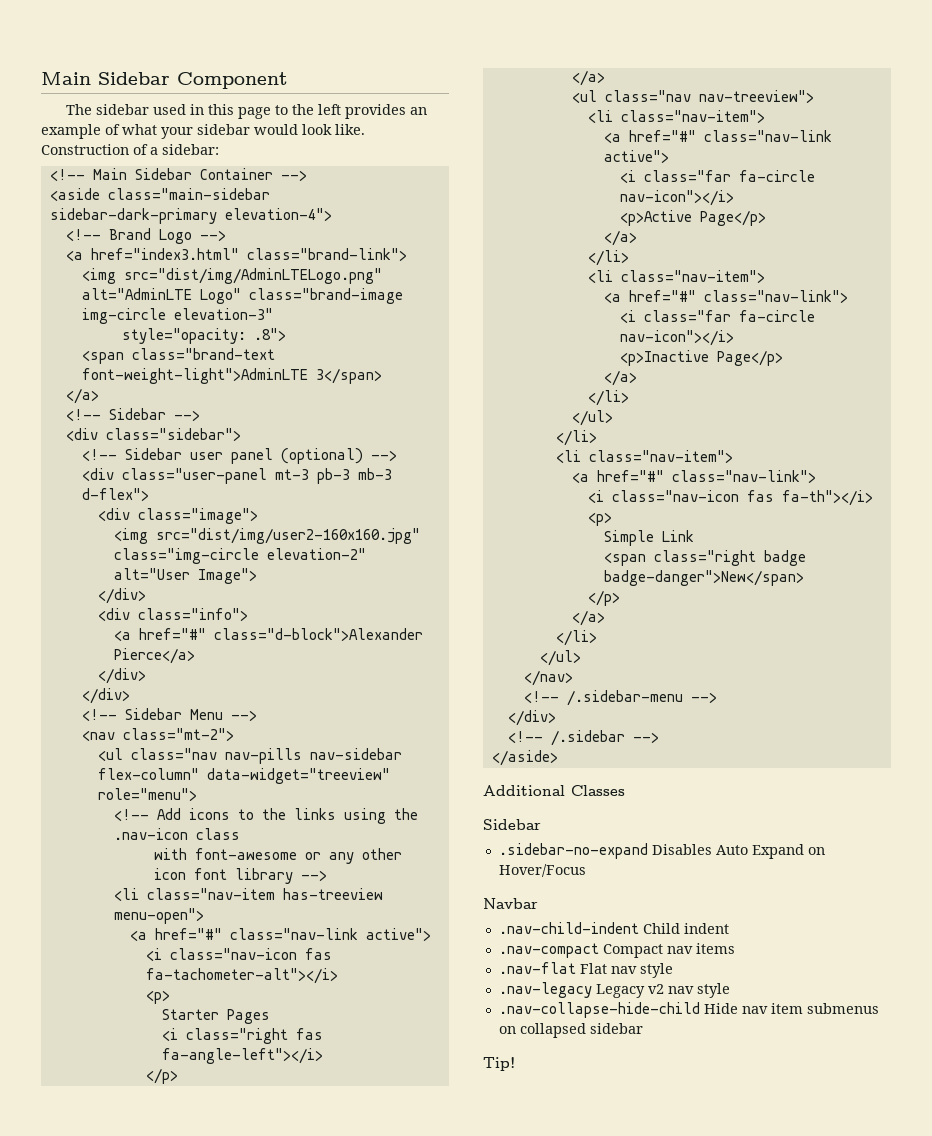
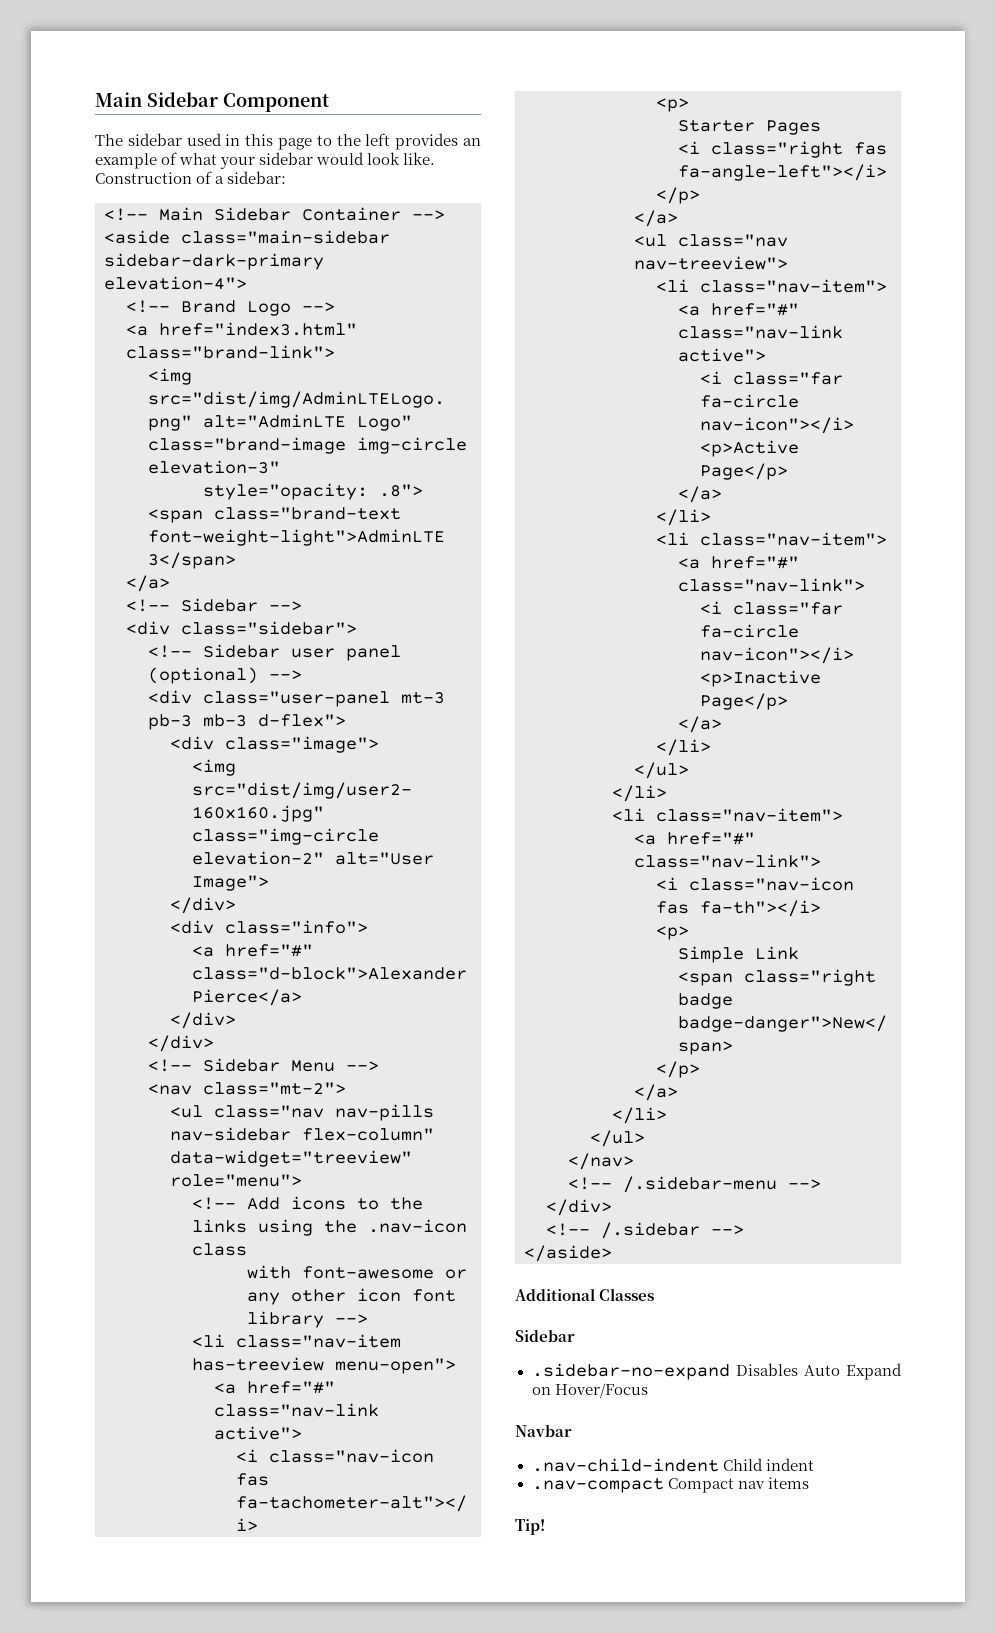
- .nav-flat Flat nav style
- .nav-legacy Legacy v2 nav style
- .nav-collapse-hide-child Hide nav item submenus on collapsed sidebar

